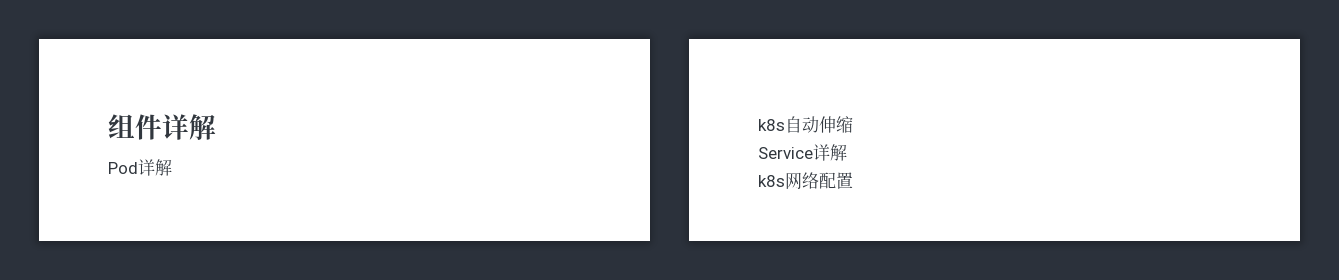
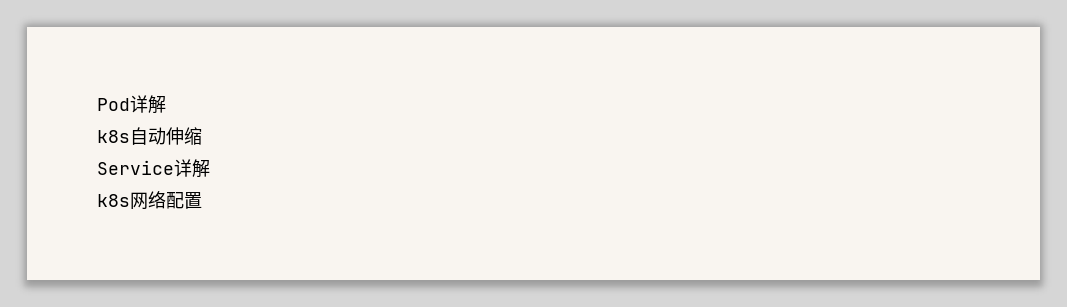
- 组件详解

